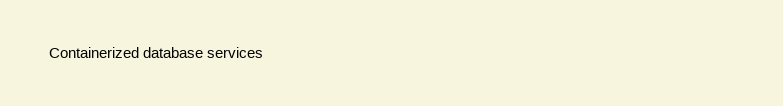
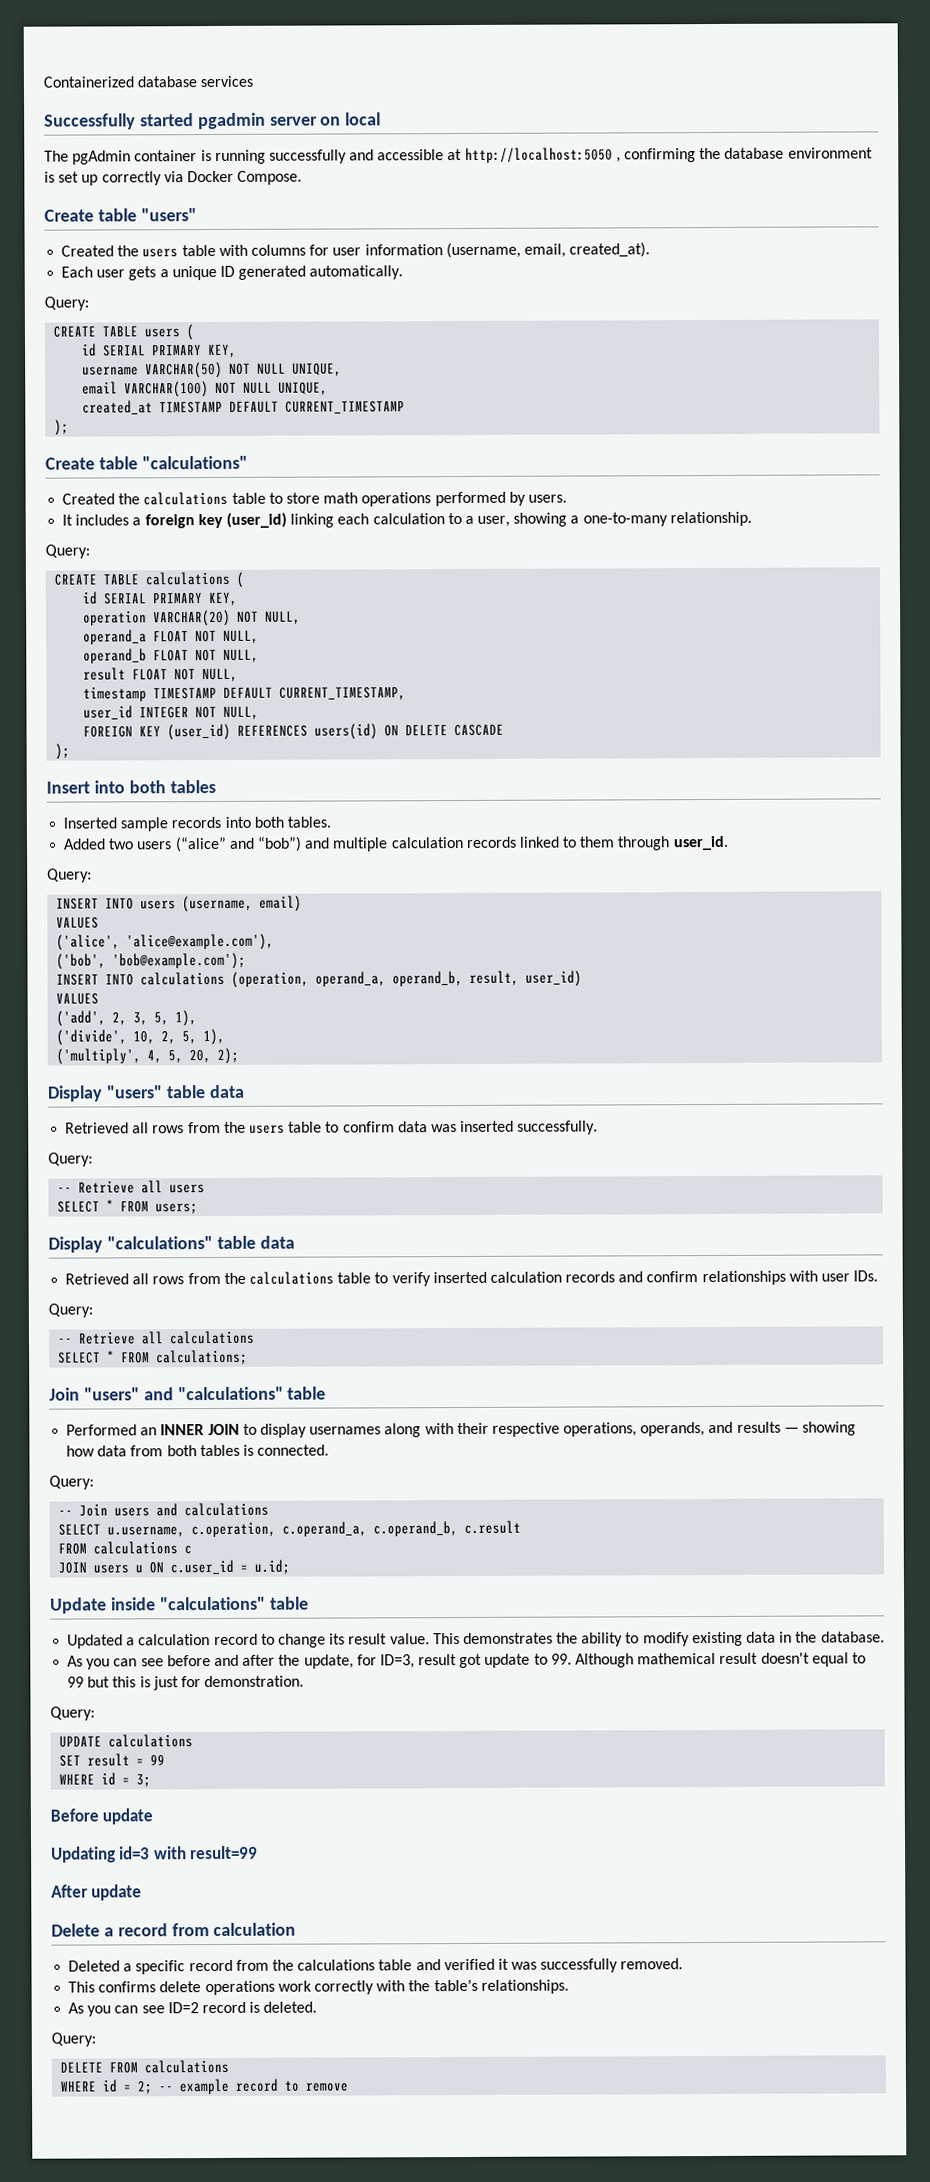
+ Successfully started pgadmin server on local
+ The pgAdmin container is running successfully and accessible at http://localhost:5050 , confirming the database environment is set up correctly via Docker Compose.
+ Create table "users"
+ Created the users table with columns for user information (username, email, created_at).
+ Each user gets a unique ID generated automatically.
+ Query:
+ CREATE TABLE users (
+ id SERIAL PRIMARY KEY,
+ username VARCHAR(50) NOT NULL UNIQUE,
+ email VARCHAR(100) NOT NULL UNIQUE,
+ created_at TIMESTAMP DEFAULT CURRENT_TIMESTAMP
+ );
+ Create table "calculations"
+ Created the calculations table to store math operations performed by users.
+ It includes a foreign key (user_id) linking each calculation to a user, showing a one-to-many relationship.
+ Query:
+ CREATE TABLE calculations (
+ id SERIAL PRIMARY KEY,
+ operation VARCHAR(20) NOT NULL,
+ operand_a FLOAT NOT NULL,
+ operand_b FLOAT NOT NULL,
+ result FLOAT NOT NULL,
+ timestamp TIMESTAMP DEFAULT CURRENT_TIMESTAMP,
+ user_id INTEGER NOT NULL,
+ FOREIGN KEY (user_id) REFERENCES users(id) ON DELETE CASCADE
+ );
+ Insert into both tables
+ Inserted sample records into both tables.
+ Added two users (“alice” and “bob”) and multiple calculation records linked to them through user_id.
+ Query:
+ INSERT INTO users (username, email)
+ VALUES
+ ('alice', 'alice@example.com'),
+ ('bob', 'bob@example.com');
+ INSERT INTO calculations (operation, operand_a, operand_b, result, user_id)
+ VALUES
+ ('add', 2, 3, 5, 1),
+ ('divide', 10, 2, 5, 1),
+ ('multiply', 4, 5, 20, 2);
+ Display "users" table data
+ Retrieved all rows from the users table to confirm data was inserted successfully.
+ Query:
+ -- Retrieve all users
+ SELECT * FROM users;
+ Display "calculations" table data
+ Retrieved all rows from the calculations table to verify inserted calculation records and confirm relationships with user IDs.
+ Query:
+ -- Retrieve all calculations
+ SELECT * FROM calculations;
+ Join "users" and "calculations" table
+ Performed an INNER JOIN to display usernames along with their respective operations, operands, and results — showing how data from both tables is connected.
+ Query:
+ -- Join users and calculations
+ SELECT u.username, c.operation, c.operand_a, c.operand_b, c.result
+ FROM calculations c
+ JOIN users u ON c.user_id = u.id;
+ Update inside "calculations" table
+ Updated a calculation record to change its result value. This demonstrates the ability to modify existing data in the database.
+ As you can see before and after the update, for ID=3, result got update to 99. Although mathemical result doesn't equal to 99 but this is just for demonstration.
+ Query:
+ UPDATE calculations
+ SET result = 99
+ WHERE id = 3;
+ Before update
+ Updating id=3 with result=99
+ After update
+ Delete a record from calculation
+ Deleted a specific record from the calculations table and verified it was successfully removed.
+ This confirms delete operations work correctly with the table’s relationships.
+ As you can see ID=2 record is deleted.
+ Query:
+ DELETE FROM calculations
+ WHERE id = 2; -- example record to remove

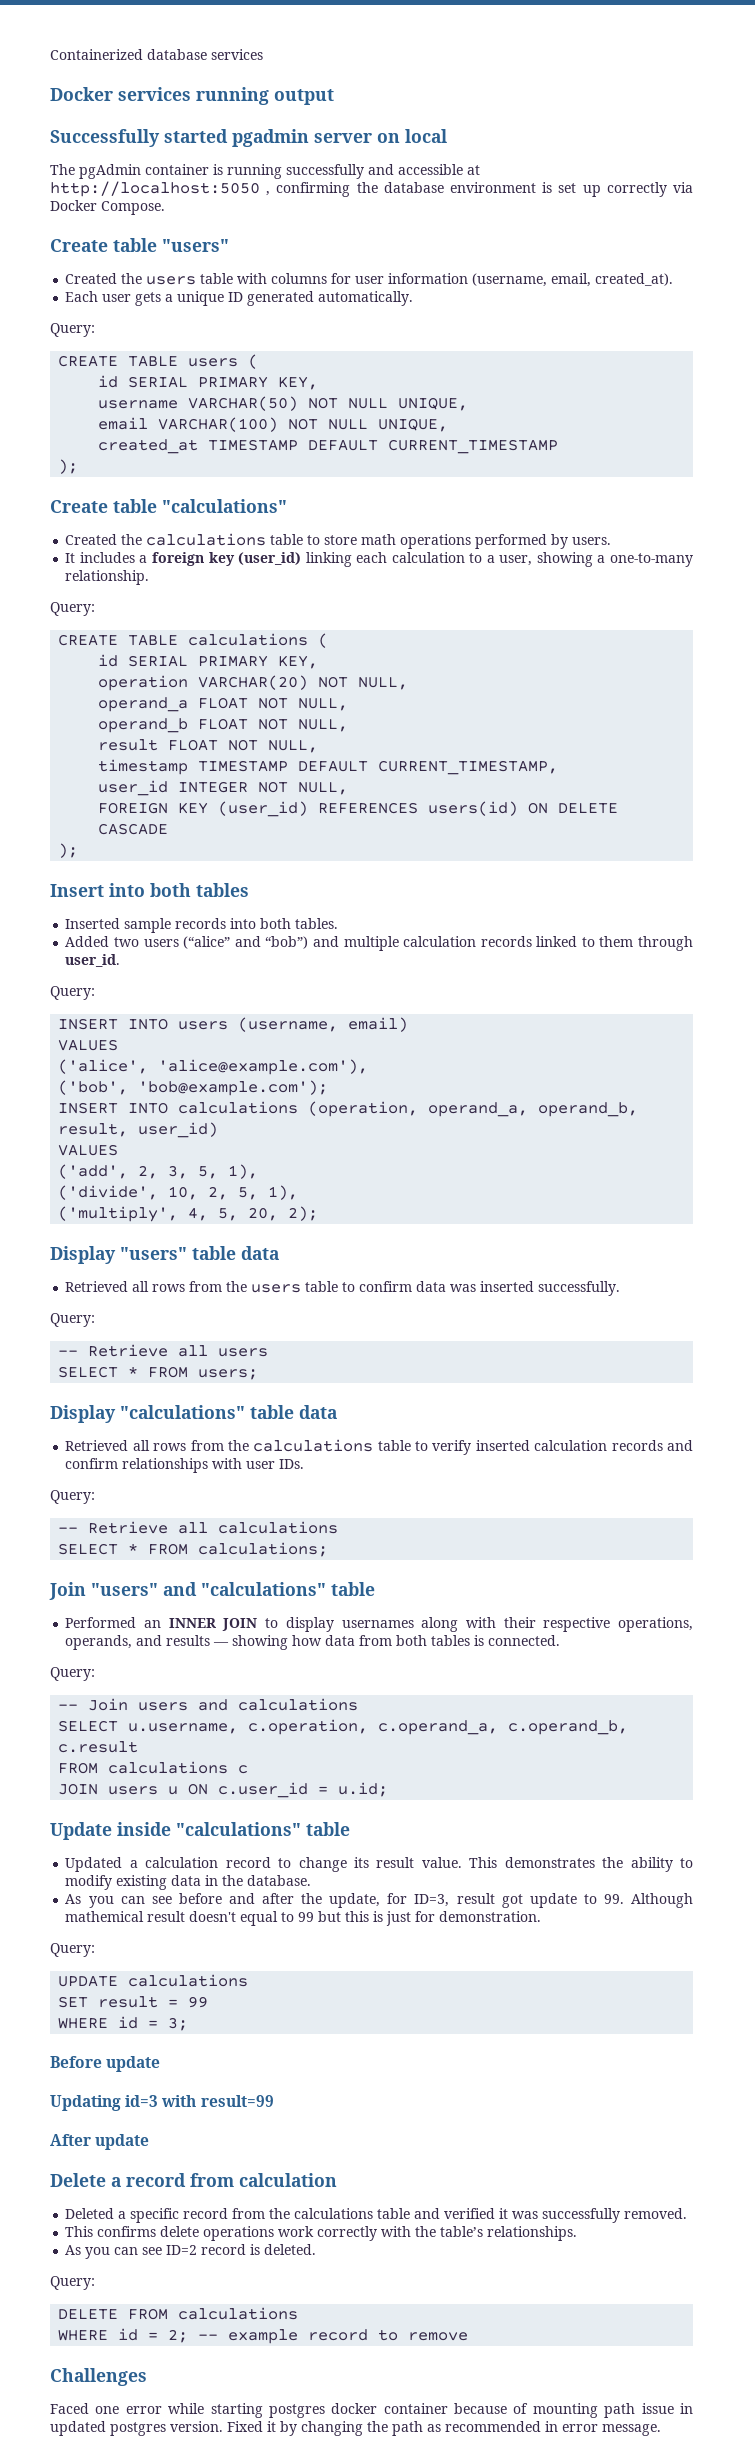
+ Docker services running output
+ Challenges
+ Faced one error while starting postgres docker container because of mounting path issue in updated postgres version. Fixed it by changing the path as recommended in error message.

